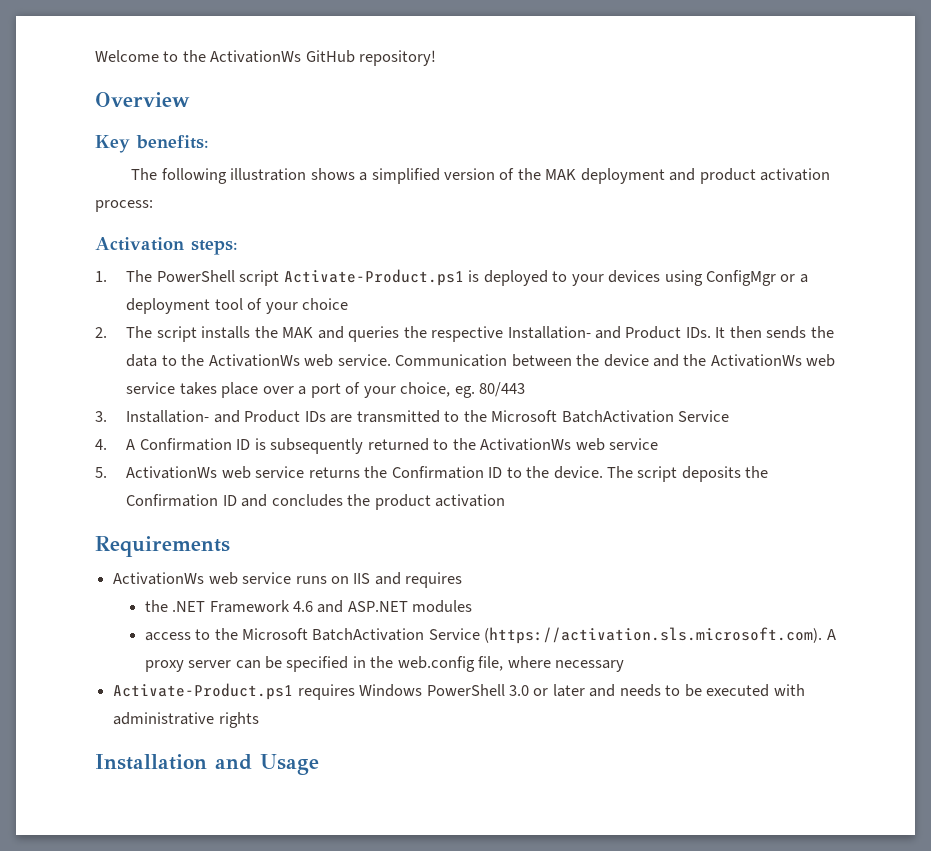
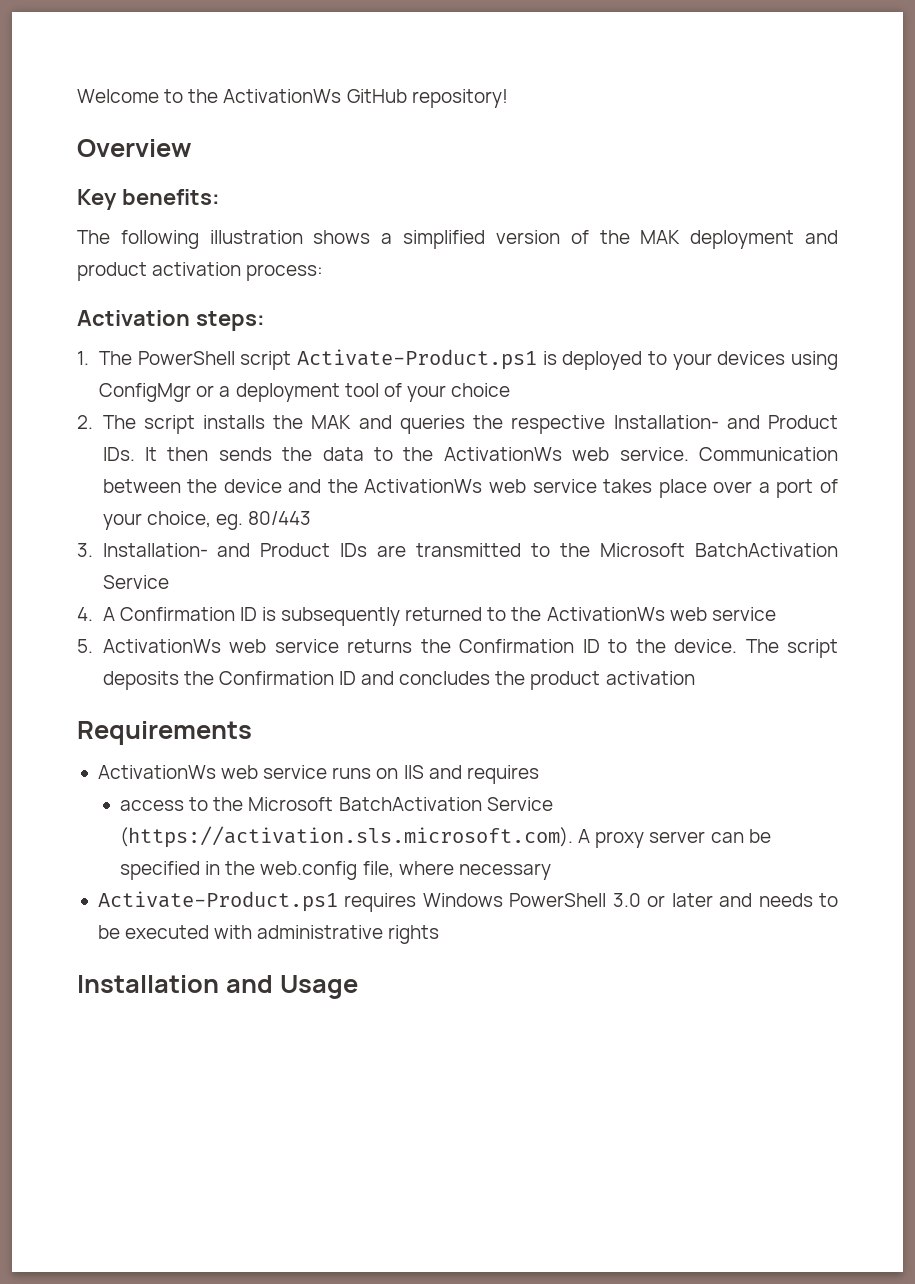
- the .NET Framework 4.6 and ASP.NET modules

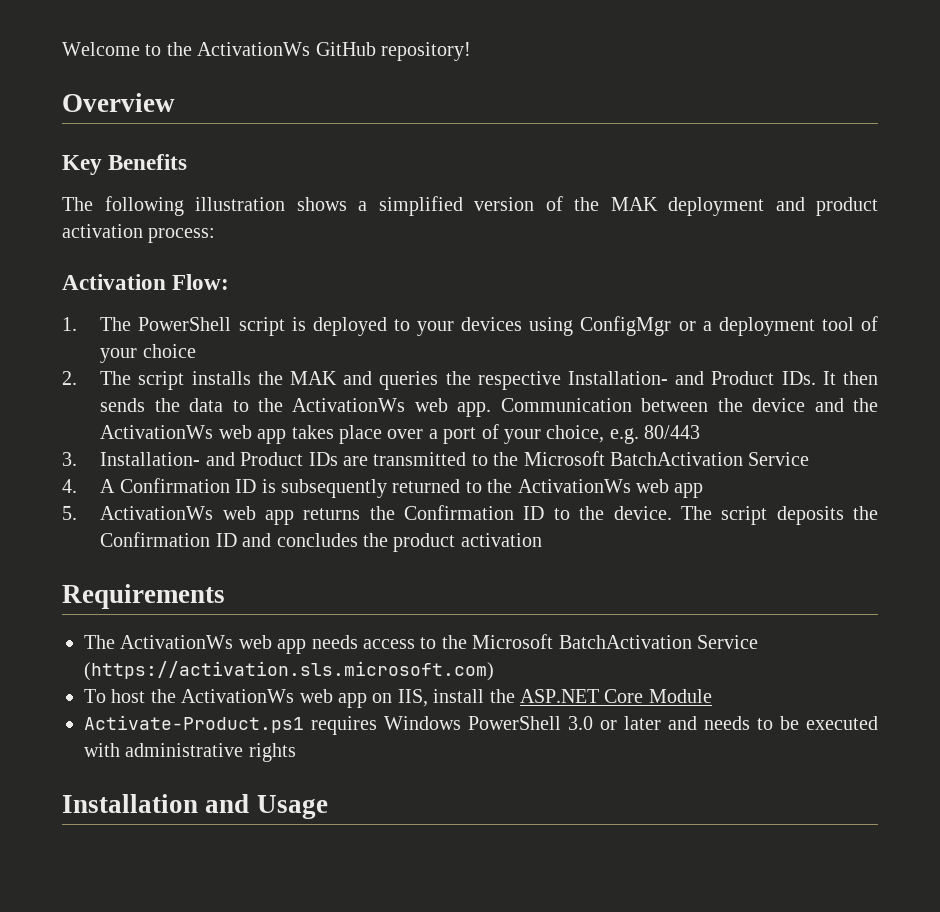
- Key benefits:
+ Key Benefits
- Activation steps:
+ Activation Flow:
- 1. The PowerShell script Activate-Product.ps1 is deployed to your devices using ConfigMgr or a deployment tool of your choice
+ 1. The PowerShell script is deployed to your devices using ConfigMgr or a deployment tool of your choice
- 2. The script installs the MAK and queries the respective Installation- and Product IDs. It then sends the data to the ActivationWs web service.
+ 2. The script installs the MAK and queries the respective Installation- and Product IDs. It then sends the data to the ActivationWs web app.
- Communication between the device and the ActivationWs web service takes place over a port of your choice, eg. 80/443
+ Communication between the device and the ActivationWs web app takes place over a port of your choice, e.g. 80/443
- 4. A Confirmation ID is subsequently returned to the ActivationWs web service
+ 4. A Confirmation ID is subsequently returned to the ActivationWs web app
- 5. ActivationWs web service returns the Confirmation ID to the device.
+ 5. ActivationWs web app returns the Confirmation ID to the device.
- ActivationWs web service runs on IIS and requires
- access to the Microsoft BatchActivation Service (https://activation.sls.microsoft.com). A proxy server can be specified in the web.config file, where necessary
+ The ActivationWs web app needs access to the Microsoft BatchActivation Service (https://activation.sls.microsoft.com)
+ To host the ActivationWs web app on IIS, install the ASP.NET Core Module

